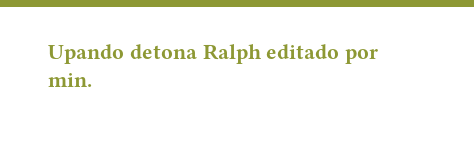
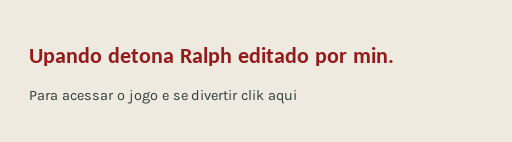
+ Para acessar o jogo e se divertir clik aqui

